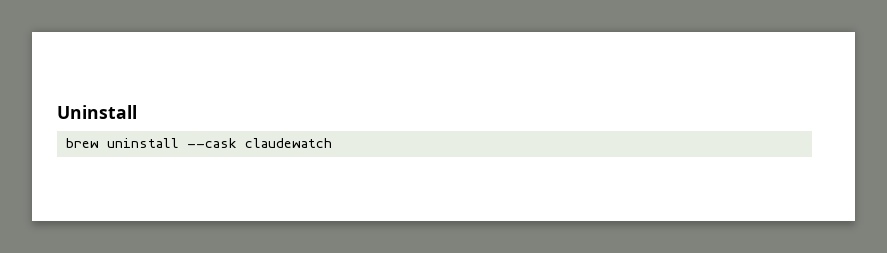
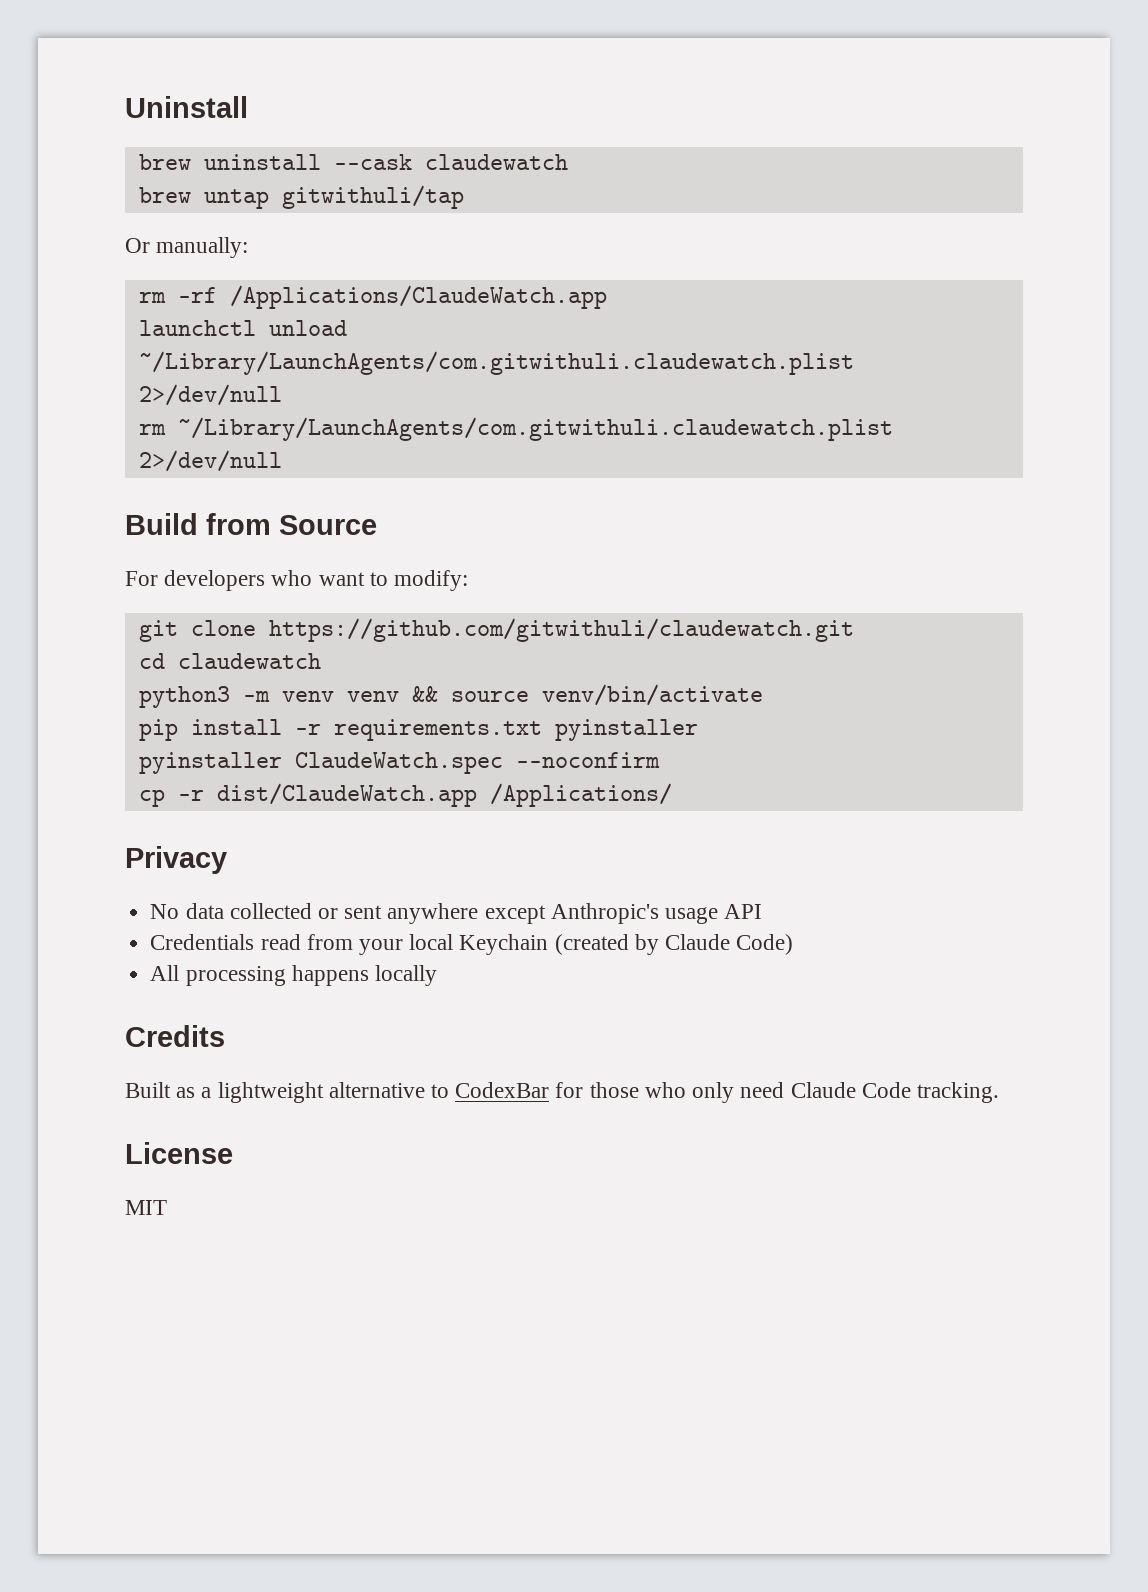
+ brew untap gitwithuli/tap
+ Or manually:
+ rm -rf /Applications/ClaudeWatch.app
+ launchctl unload ~/Library/LaunchAgents/com.gitwithuli.claudewatch.plist 2>/dev/null
+ rm ~/Library/LaunchAgents/com.gitwithuli.claudewatch.plist 2>/dev/null
+ Build from Source
+ For developers who want to modify:
+ git clone https://github.com/gitwithuli/claudewatch.git
+ cd claudewatch
+ python3 -m venv venv && source venv/bin/activate
+ pip install -r requirements.txt pyinstaller
+ pyinstaller ClaudeWatch.spec --noconfirm
+ cp -r dist/ClaudeWatch.app /Applications/
+ Privacy
+ No data collected or sent anywhere except Anthropic's usage API
+ Credentials read from your local Keychain (created by Claude Code)
+ All processing happens locally
+ Credits
+ Built as a lightweight alternative to CodexBar for those who only need Claude Code tracking.
+ License
+ MIT

